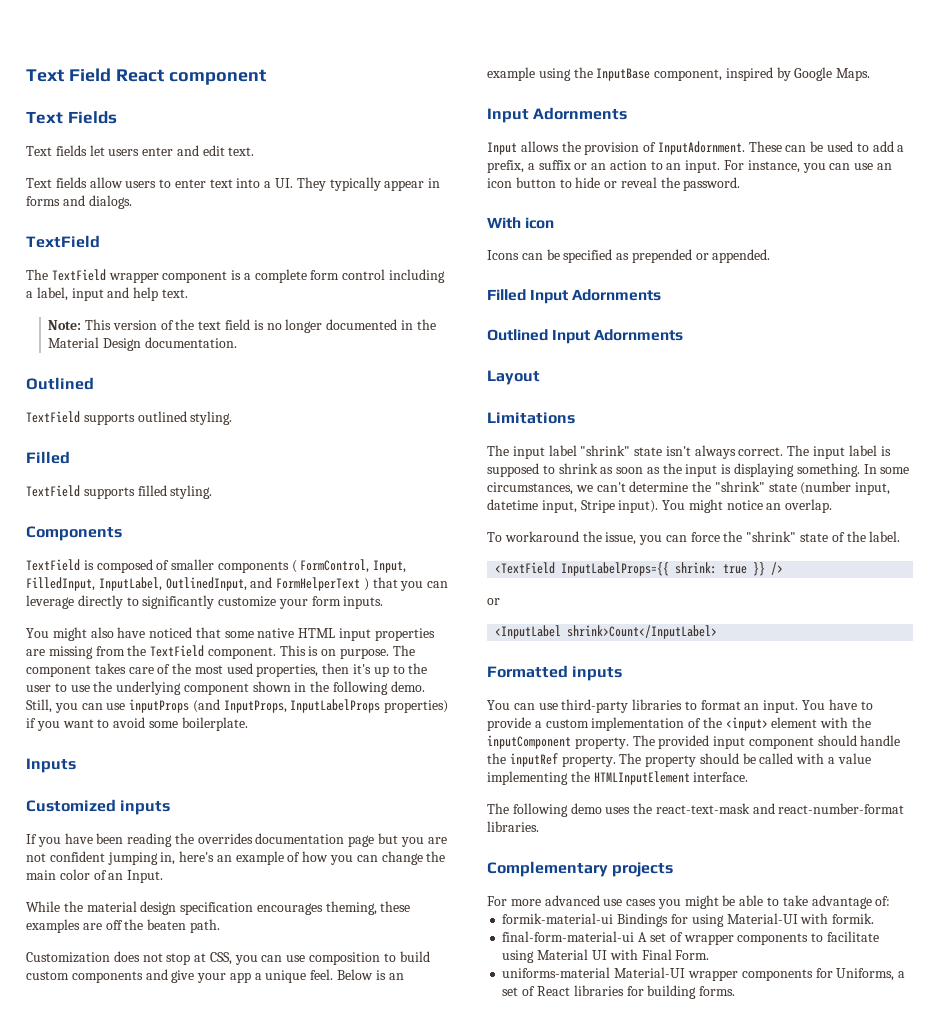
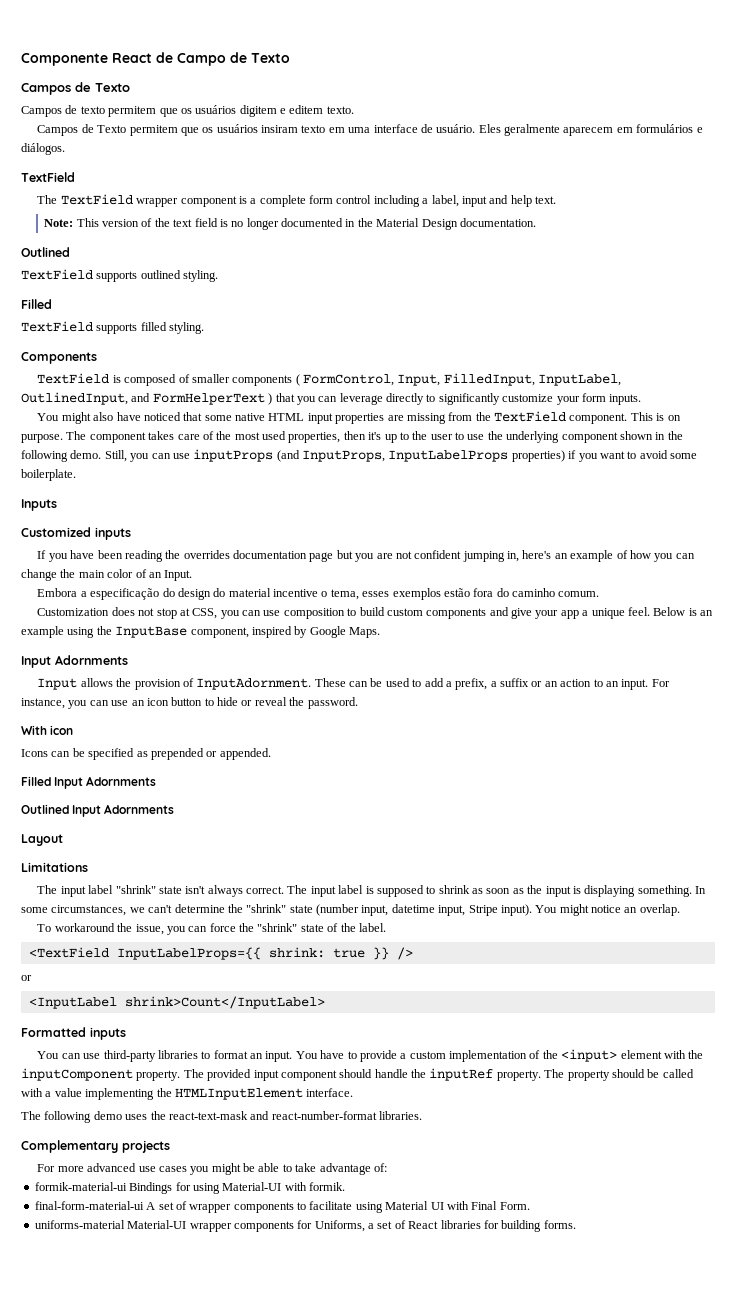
- Text Field React component
- Text Fields
- Text fields let users enter and edit text.
- Text fields allow users to enter text into a UI. They typically appear in forms and dialogs.
+ Componente React de Campo de Texto
+ Campos de Texto
+ Campos de texto permitem que os usuários digitem e editem texto.
+ Campos de Texto permitem que os usuários insiram texto em uma interface de usuário. Eles geralmente aparecem em formulários e diálogos.
- While the material design specification encourages theming, these examples are off the beaten path.
+ Embora a especificação do design do material incentive o tema, esses exemplos estão fora do caminho comum.

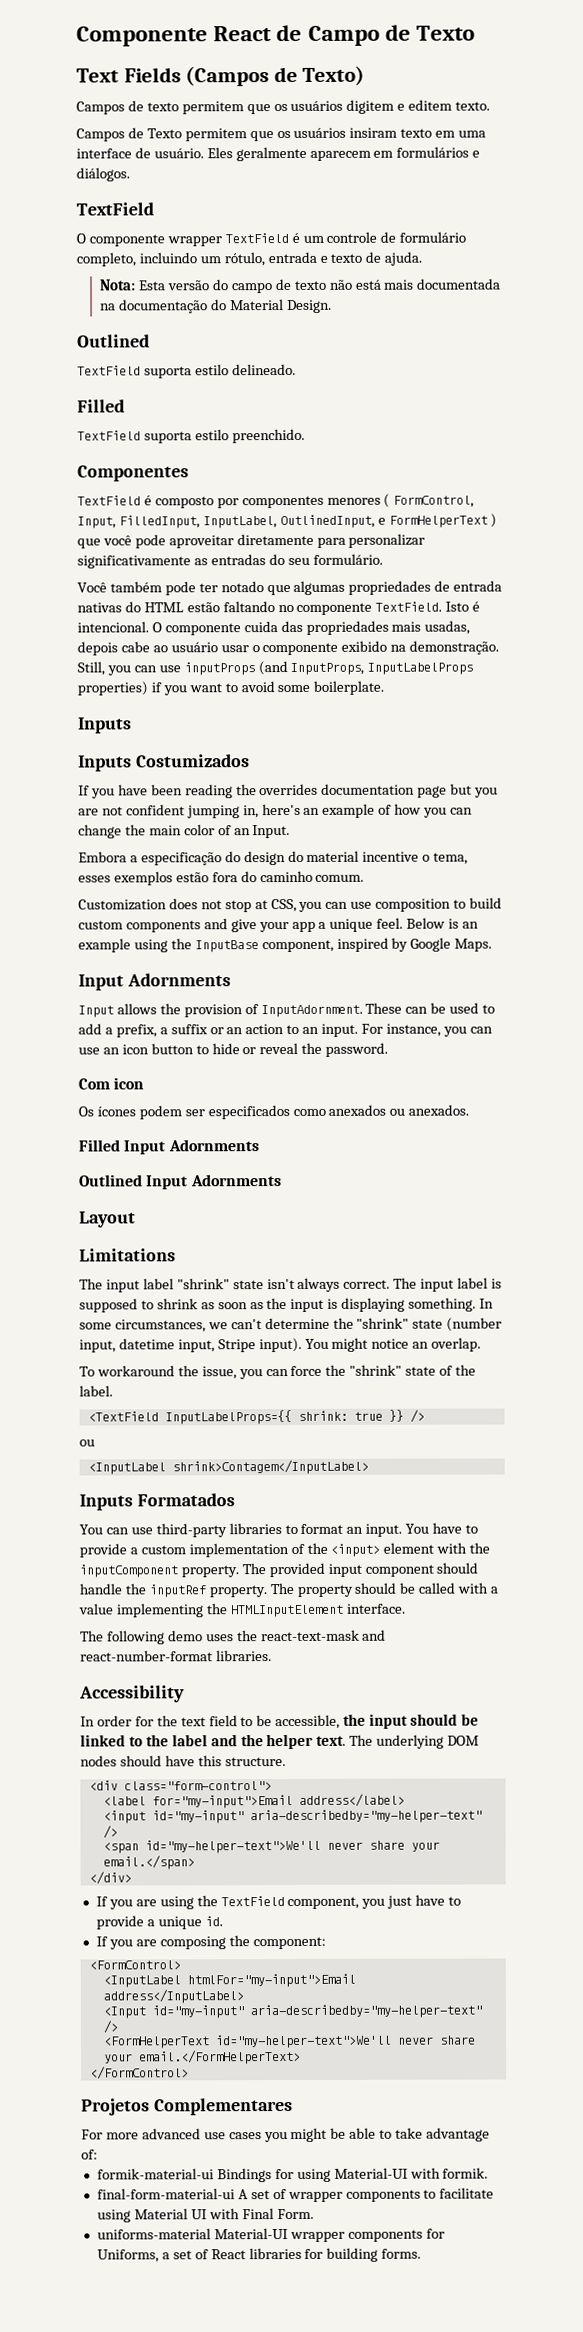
  Componente React de Campo de Texto
- Campos de Texto
+ Text Fields (Campos de Texto)
- The TextField wrapper component is a complete form control including a label, input and help text.
- Note: This version of the text field is no longer documented in the Material Design documentation.
+ O componente wrapper TextField é um controle de formulário completo, incluindo um rótulo, entrada e texto de ajuda.
+ Nota: Esta versão do campo de texto não está mais documentada na documentação do Material Design.
- TextField supports outlined styling.
+ TextField suporta estilo delineado.
- TextField supports filled styling.
- Components
- TextField is composed of smaller components ( FormControl, Input, FilledInput, InputLabel, OutlinedInput, and FormHelperText ) that you can leverage directly to significantly customize your form inputs.
- You might also have noticed that some native HTML input properties are missing from the TextField component. This is on purpose. The component takes care of the most used properties, then it's up to the user to use the underlying component shown in the following demo.
+ TextField suporta estilo preenchido.
+ Componentes
+ TextField é composto por componentes menores ( FormControl, Input, FilledInput, InputLabel, OutlinedInput, e FormHelperText ) que você pode aproveitar diretamente para personalizar significativamente as entradas do seu formulário.
+ Você também pode ter notado que algumas propriedades de entrada nativas do HTML estão faltando no componente TextField. Isto é intencional. O componente cuida das propriedades mais usadas, depois cabe ao usuário usar o componente exibido na demonstração.
- Customized inputs
+ Inputs Costumizados
- With icon
+ Com icon
- Icons can be specified as prepended or appended.
+ Os ícones podem ser especificados como anexados ou anexados.
  <TextField InputLabelProps={{ shrink: true }} />
- or
- <InputLabel shrink>Count</InputLabel>
- Formatted inputs
+ ou
+ <InputLabel shrink>Contagem</InputLabel>
+ Inputs Formatados
- Complementary projects
+ Accessibility
+ In order for the text field to be accessible, the input should be linked to the label and the helper text. The underlying DOM nodes should have this structure.
+ <div class="form-control">
+ <label for="my-input">Email address</label>
+ <input id="my-input" aria-describedby="my-helper-text" />
+ <span id="my-helper-text">We'll never share your email.</span>
+ </div>
+ If you are using the TextField component, you just have to provide a unique id.
+ If you are composing the component:
+ <FormControl>
+ <InputLabel htmlFor="my-input">Email address</InputLabel>
+ <Input id="my-input" aria-describedby="my-helper-text" />
+ <FormHelperText id="my-helper-text">We'll never share your email.</FormHelperText>
+ </FormControl>
+ Projetos Complementares

